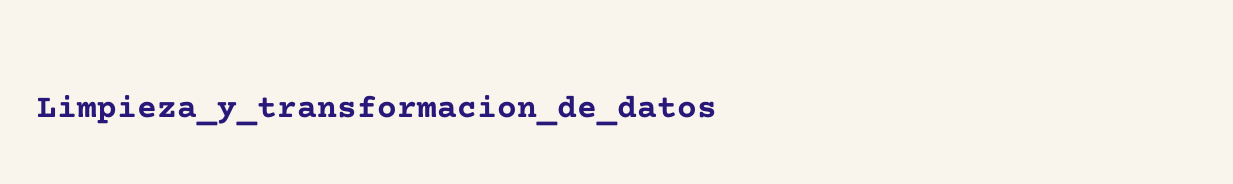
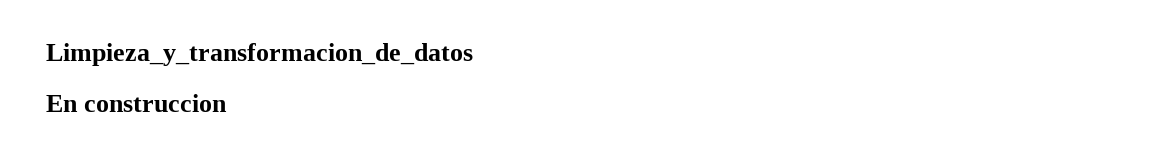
+ En construccion

